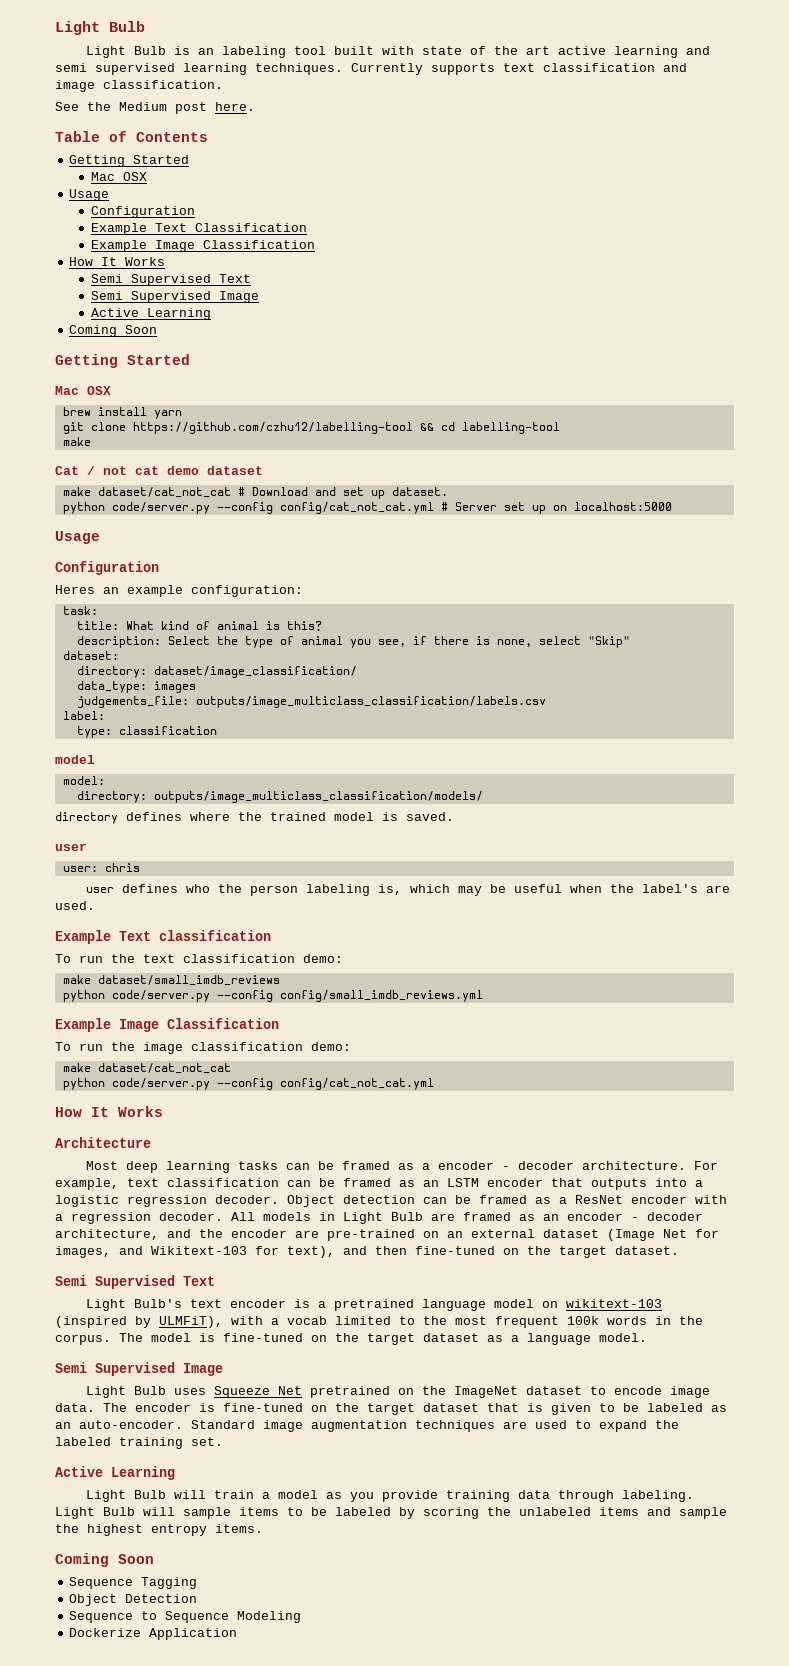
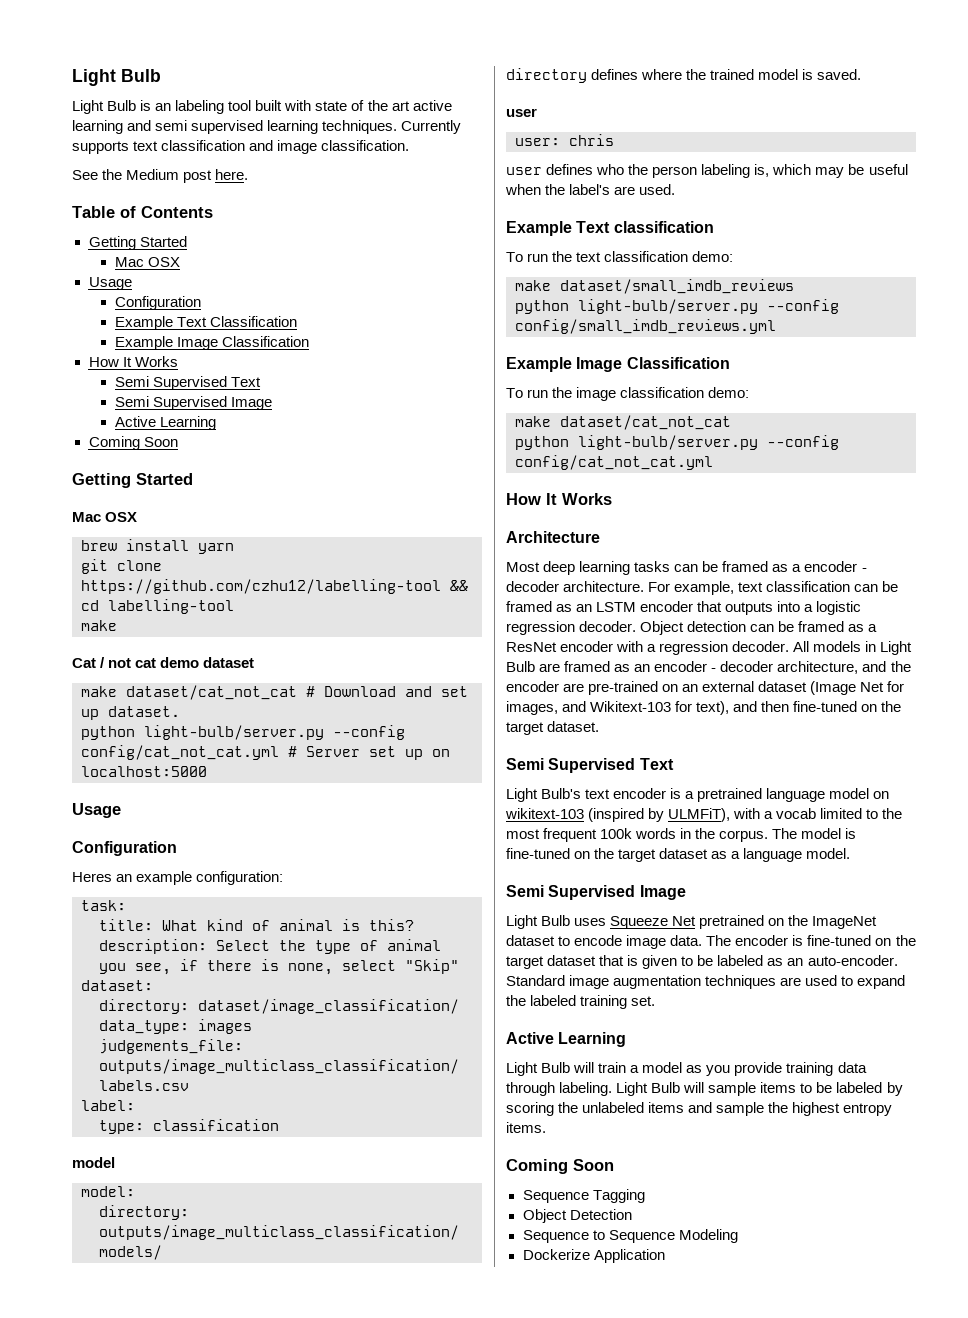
- python code/server.py --config config/cat_not_cat.yml # Server set up on localhost:5000
+ python light-bulb/server.py --config config/cat_not_cat.yml # Server set up on localhost:5000
- python code/server.py --config config/small_imdb_reviews.yml
+ python light-bulb/server.py --config config/small_imdb_reviews.yml
  To run the image classification demo:
  make dataset/cat_not_cat
- python code/server.py --config config/cat_not_cat.yml
+ python light-bulb/server.py --config config/cat_not_cat.yml

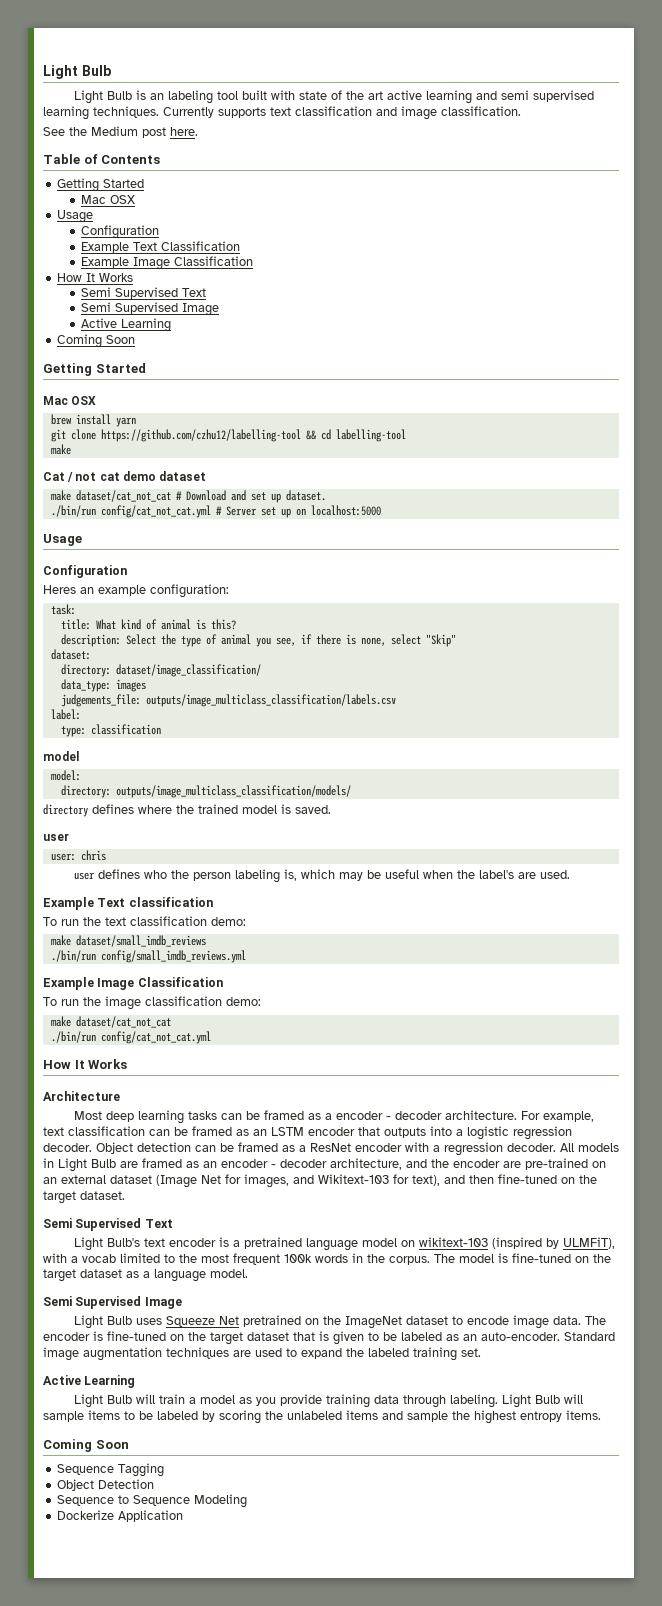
- python light-bulb/server.py --config config/cat_not_cat.yml # Server set up on localhost:5000
+ ./bin/run config/cat_not_cat.yml # Server set up on localhost:5000
- python light-bulb/server.py --config config/small_imdb_reviews.yml
+ ./bin/run config/small_imdb_reviews.yml
  To run the image classification demo:
  make dataset/cat_not_cat
- python light-bulb/server.py --config config/cat_not_cat.yml
+ ./bin/run config/cat_not_cat.yml

